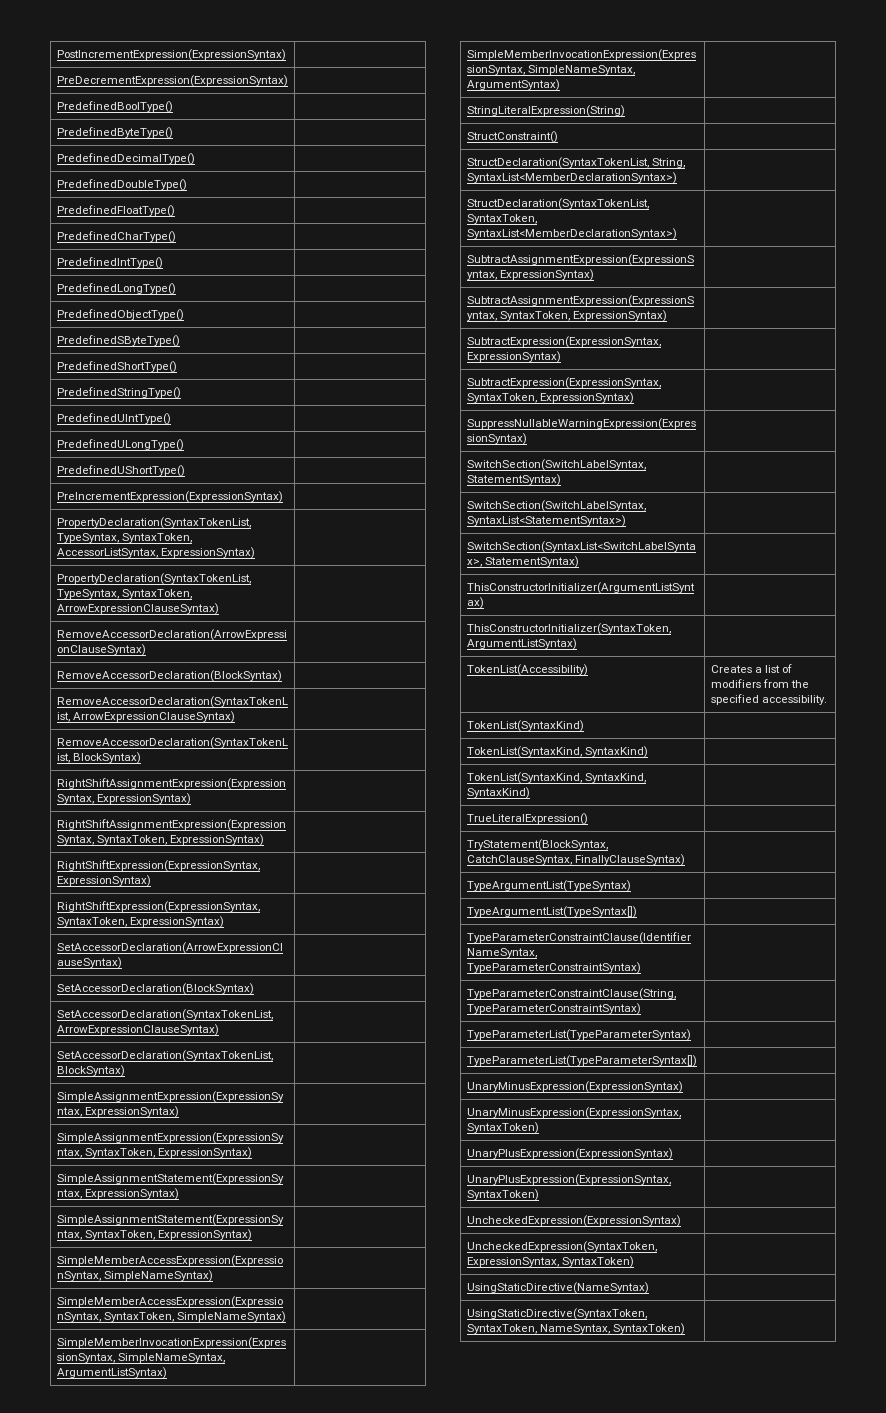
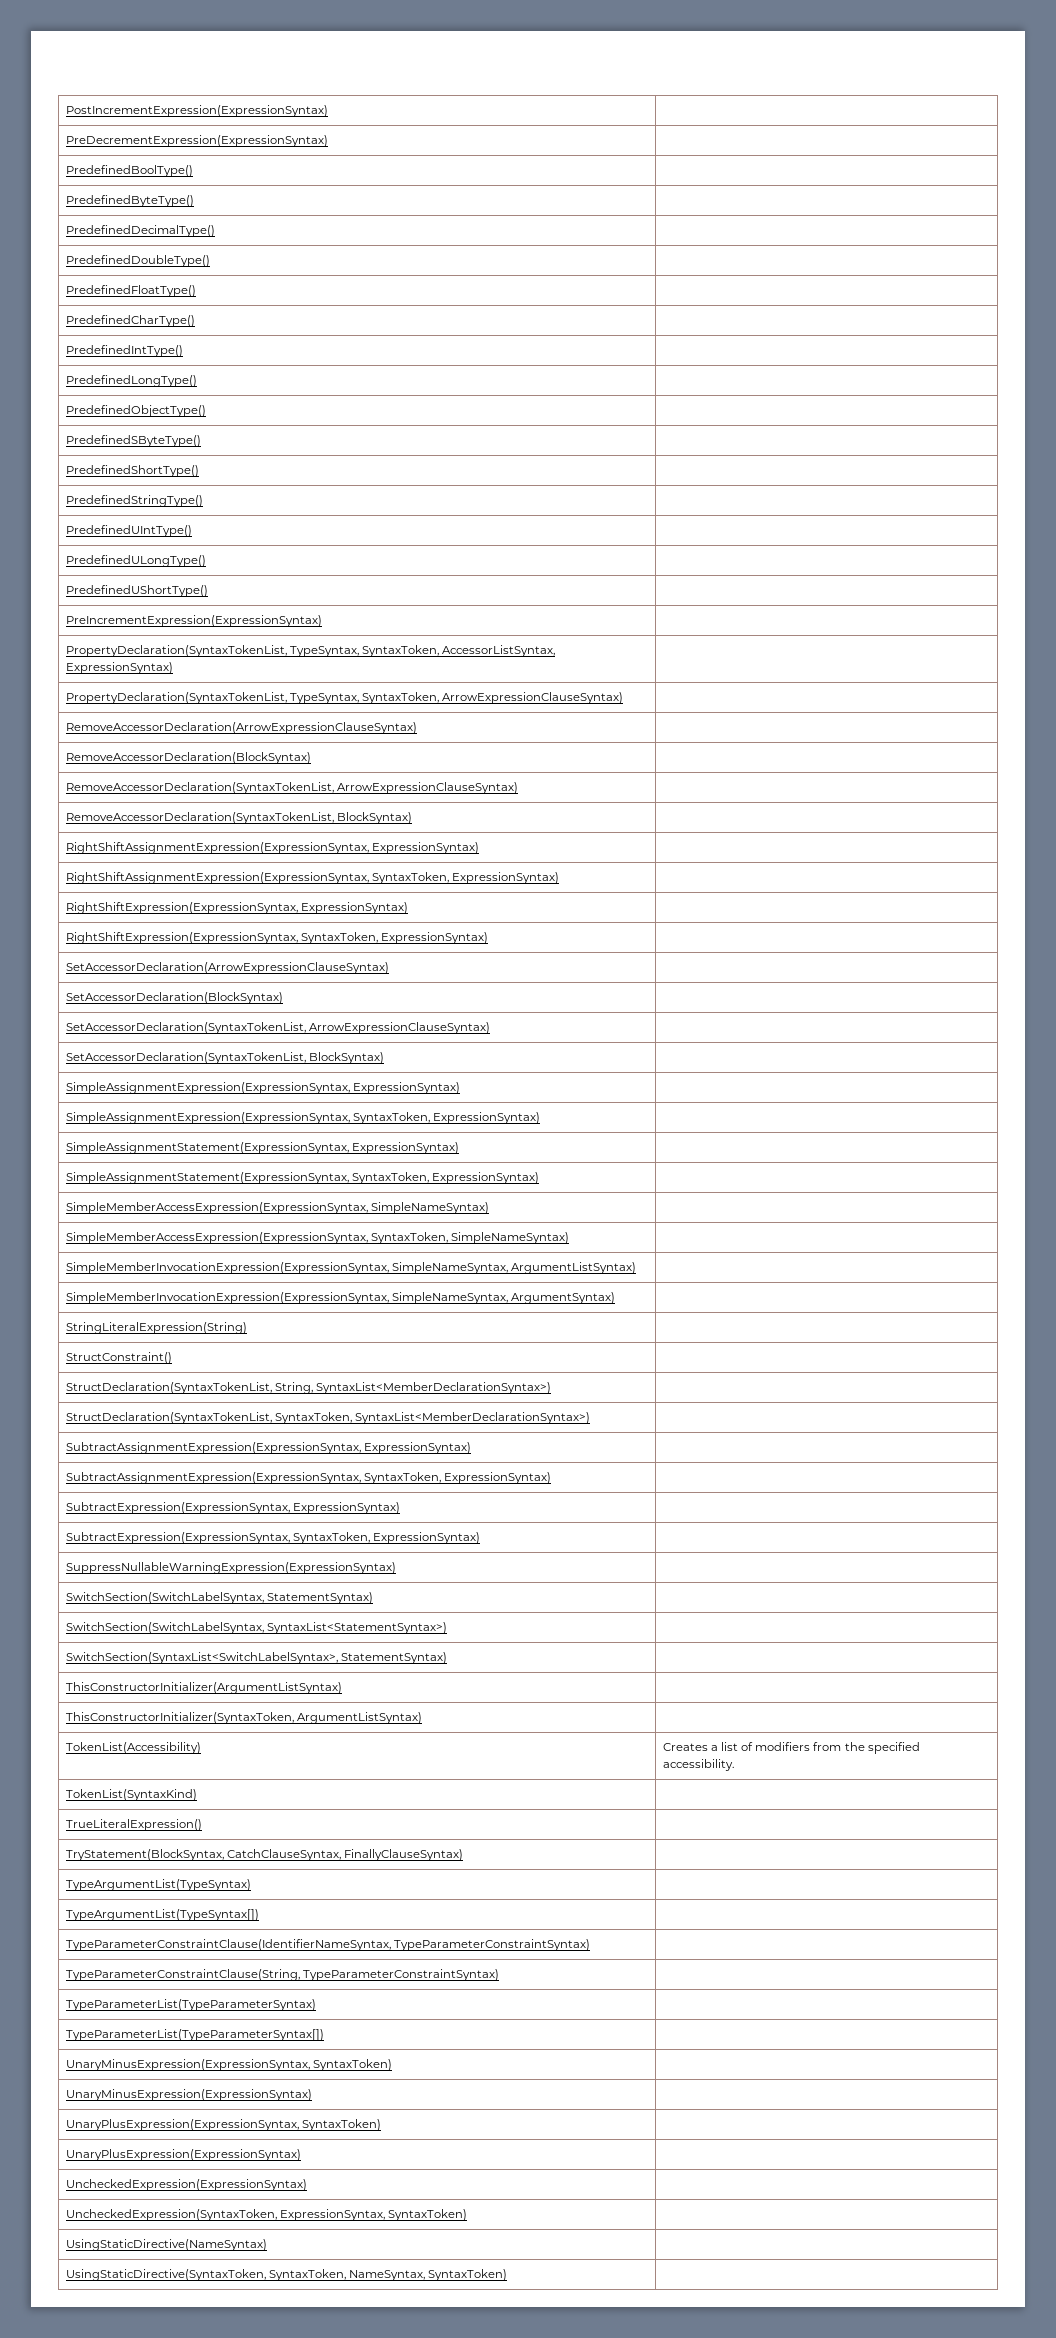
- TokenList(SyntaxKind, SyntaxKind) |
- TokenList(SyntaxKind, SyntaxKind, SyntaxKind) |
- UnaryMinusExpression(ExpressionSyntax) |
- UnaryPlusExpression(ExpressionSyntax) |
+ UnaryMinusExpression(ExpressionSyntax) |
+ UnaryPlusExpression(ExpressionSyntax) |

